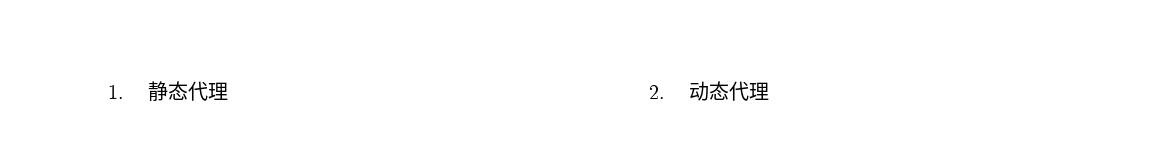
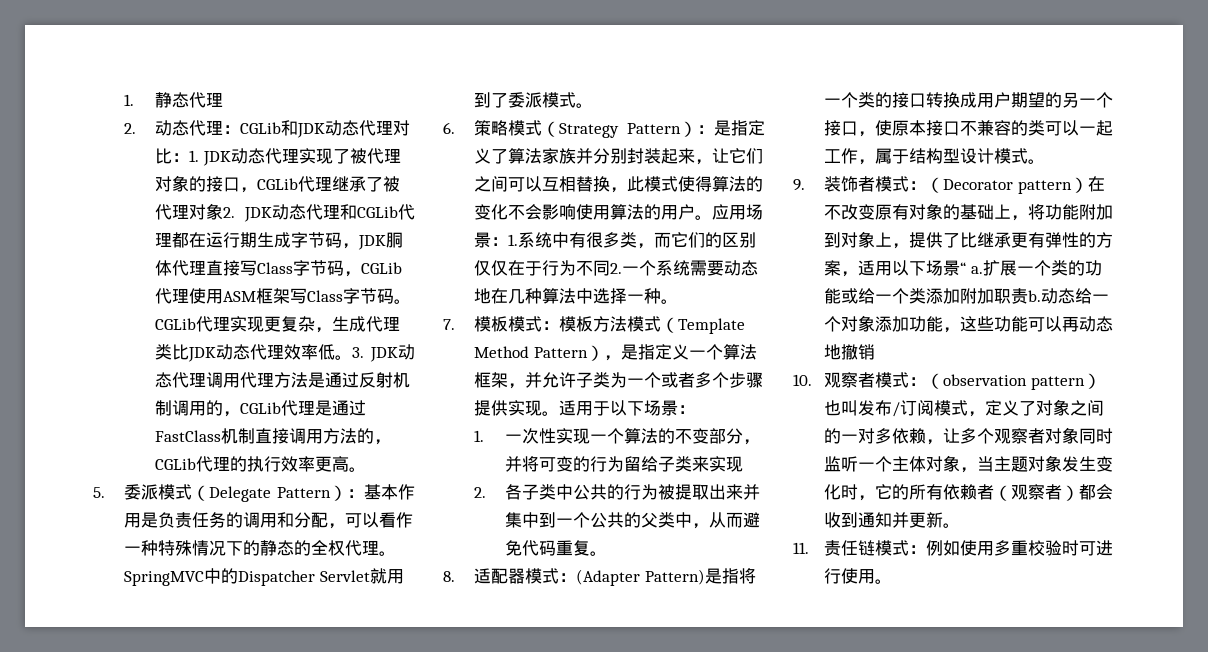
- 2.动态代理
+ 2.动态代理：CGLib和JDK动态代理对比：1. JDK动态代理实现了被代理对象的接口，CGLib代理继承了被代理对象2. JDK动态代理和CGLib代理都在运行期生成字节码，JDK胴体代理直接写Class字节码，CGLib代理使用ASM框架写Class字节码。CGLib代理实现更复杂，生成代理类比JDK动态代理效率低。3. JDK动态代理调用代理方法是通过反射机制调用的，CGLib代理是通过FastClass机制直接调用方法的，CGLib代理的执行效率更高。
+ 5.委派模式（Delegate Pattern）：基本作用是负责任务的调用和分配，可以看作一种特殊情况下的静态的全权代理。SpringMVC中的Dispatcher Servlet就用到了委派模式。
+ 6.策略模式（Strategy Pattern）：是指定义了算法家族并分别封装起来，让它们之间可以互相替换，此模式使得算法的变化不会影响使用算法的用户。应用场景：1.系统中有很多类，而它们的区别仅仅在于行为不同2.一个系统需要动态地在几种算法中选择一种。
+ 7.模板模式：模板方法模式（Template Method Pattern），是指定义一个算法框架，并允许子类为一个或者多个步骤提供实现。适用于以下场景：
+ 1.一次性实现一个算法的不变部分，并将可变的行为留给子类来实现
+ 2.各子类中公共的行为被提取出来并集中到一个公共的父类中，从而避免代码重复。
+ 8.适配器模式：(Adapter Pattern)是指将一个类的接口转换成用户期望的另一个接口，使原本接口不兼容的类可以一起工作，属于结构型设计模式。
+ 9.装饰者模式：（Decorator pattern）在不改变原有对象的基础上，将功能附加到对象上，提供了比继承更有弹性的方案，适用以下场景“ a.扩展一个类的功能或给一个类添加附加职责b.动态给一个对象添加功能，这些功能可以再动态地撤销
+ 10.观察者模式：（observation pattern）也叫发布/订阅模式，定义了对象之间的一对多依赖，让多个观察者对象同时监听一个主体对象，当主题对象发生变化时，它的所有依赖者（观察者）都会收到通知并更新。
+ 11.责任链模式：例如使用多重校验时可进行使用。

